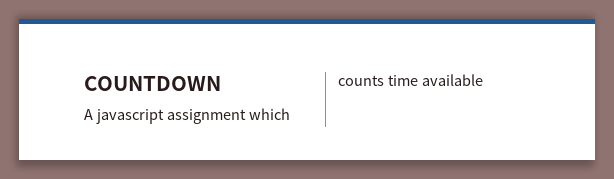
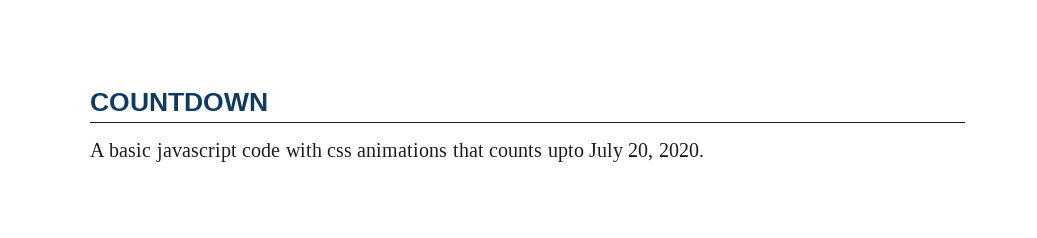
- A javascript assignment which counts time available
+ A basic javascript code with css animations that counts upto July 20, 2020.

